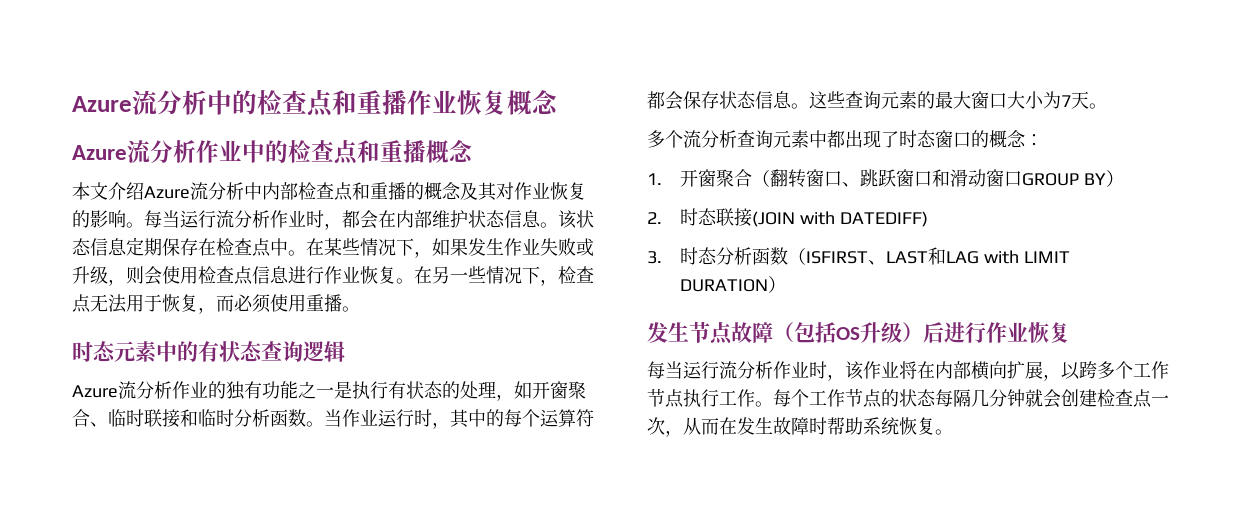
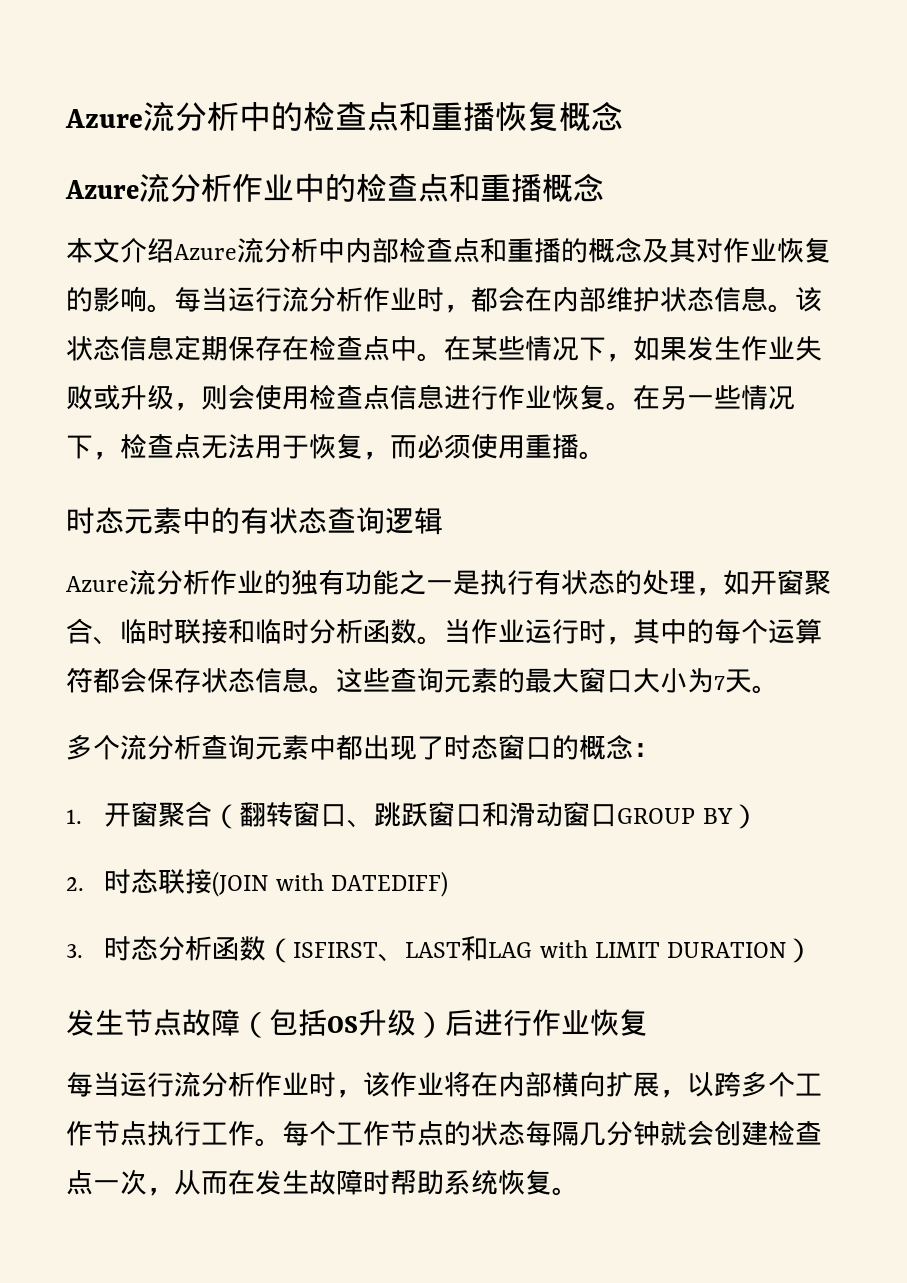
- Azure流分析中的检查点和重播作业恢复概念
+ Azure流分析中的检查点和重播恢复概念

